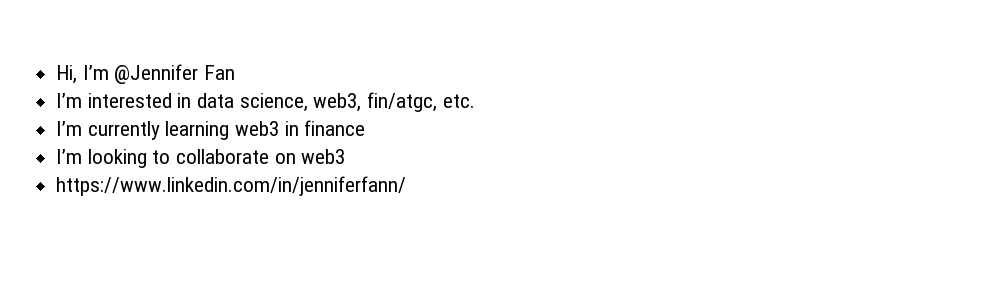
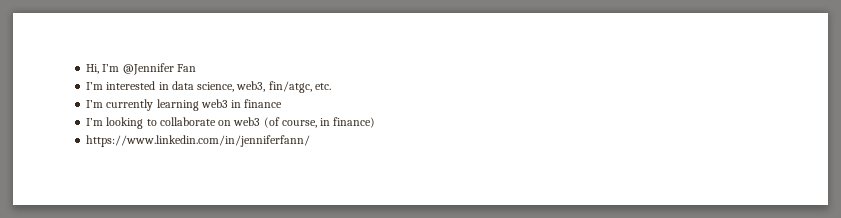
- I’m looking to collaborate on web3
+ I’m looking to collaborate on web3 (of course, in finance)

